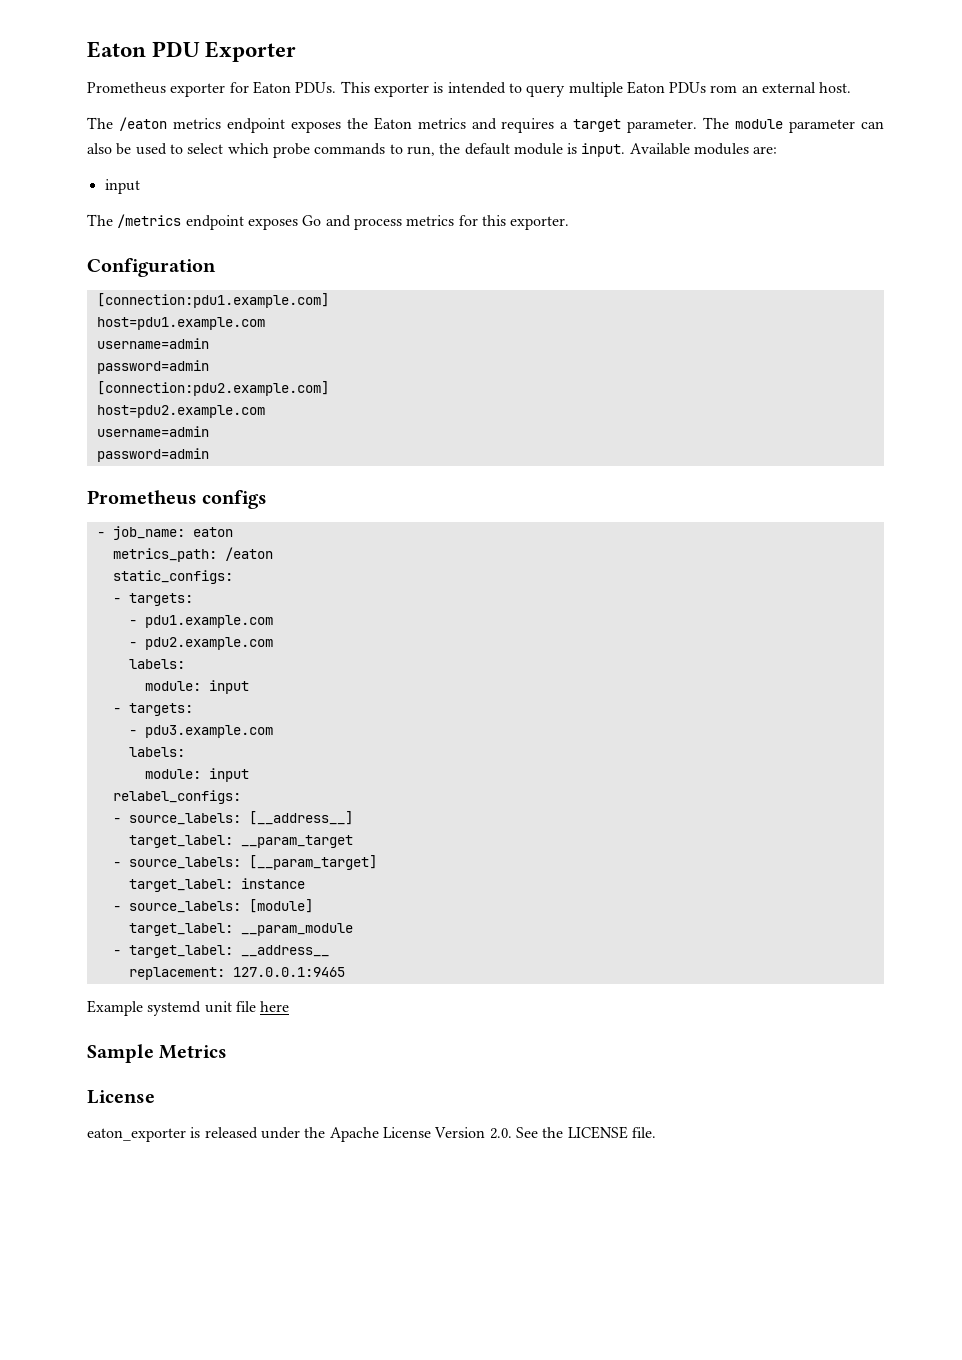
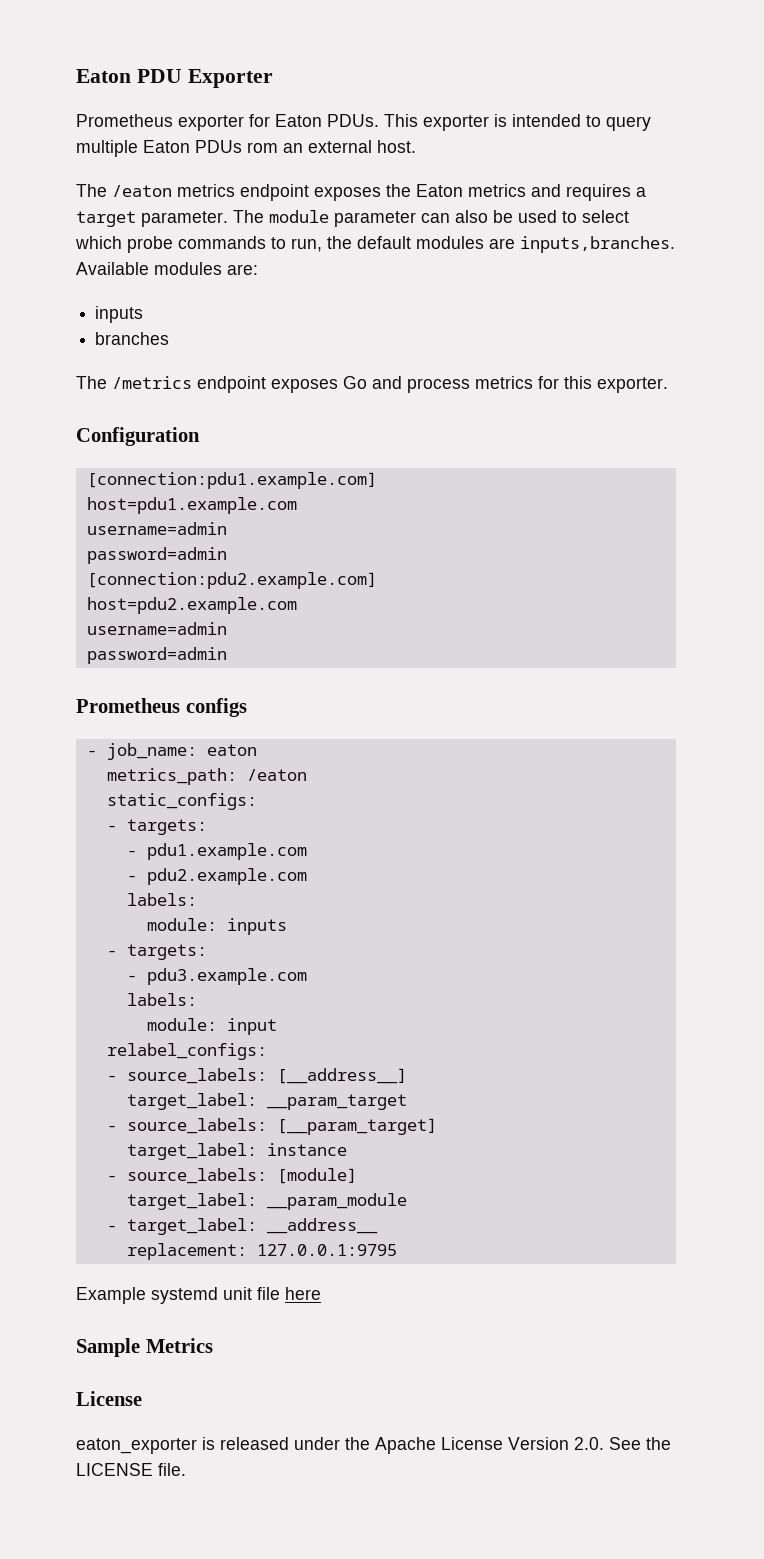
- The module parameter can also be used to select which probe commands to run, the default module is input.
+ The module parameter can also be used to select which probe commands to run, the default modules are inputs,branches.
  Available modules are:
- input
+ inputs
+ branches
  - pdu2.example.com
  labels:
- module: input
+ module: inputs
- replacement: 127.0.0.1:9465
+ replacement: 127.0.0.1:9795

